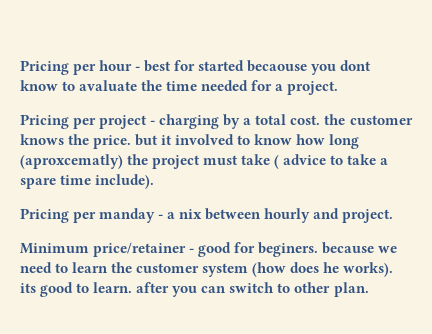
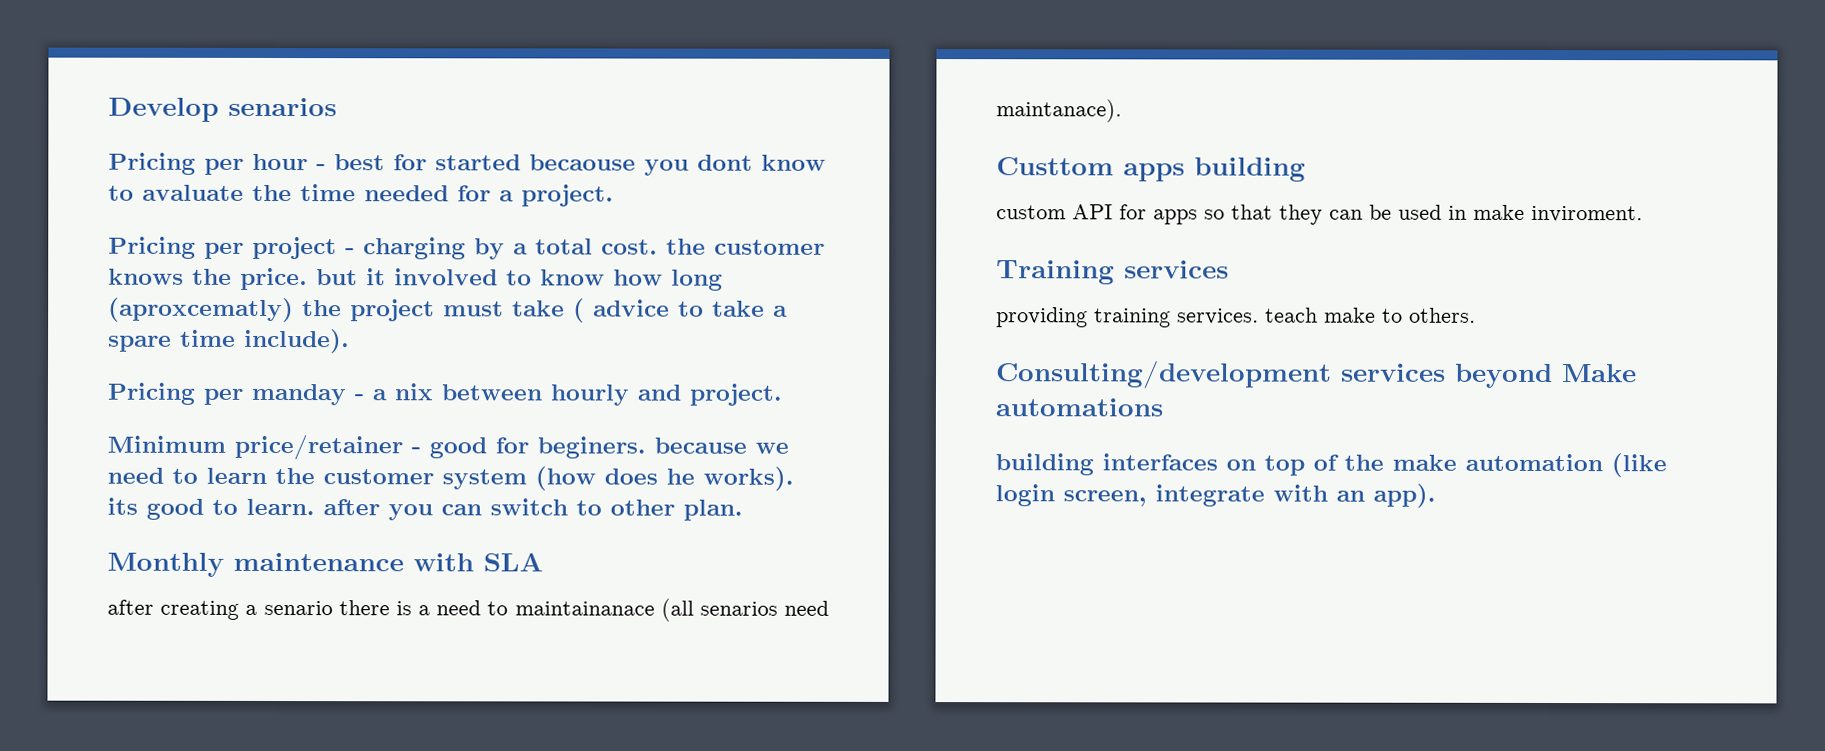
+ Develop senarios
+ Monthly maintenance with SLA
+ after creating a senario there is a need to maintainanace (all senarios need maintanace).
+ Custtom apps building
+ custom API for apps so that they can be used in make inviroment.
+ Training services
+ providing training services. teach make to others.
+ Consulting/development services beyond Make automations
+ building interfaces on top of the make automation (like login screen, integrate with an app).

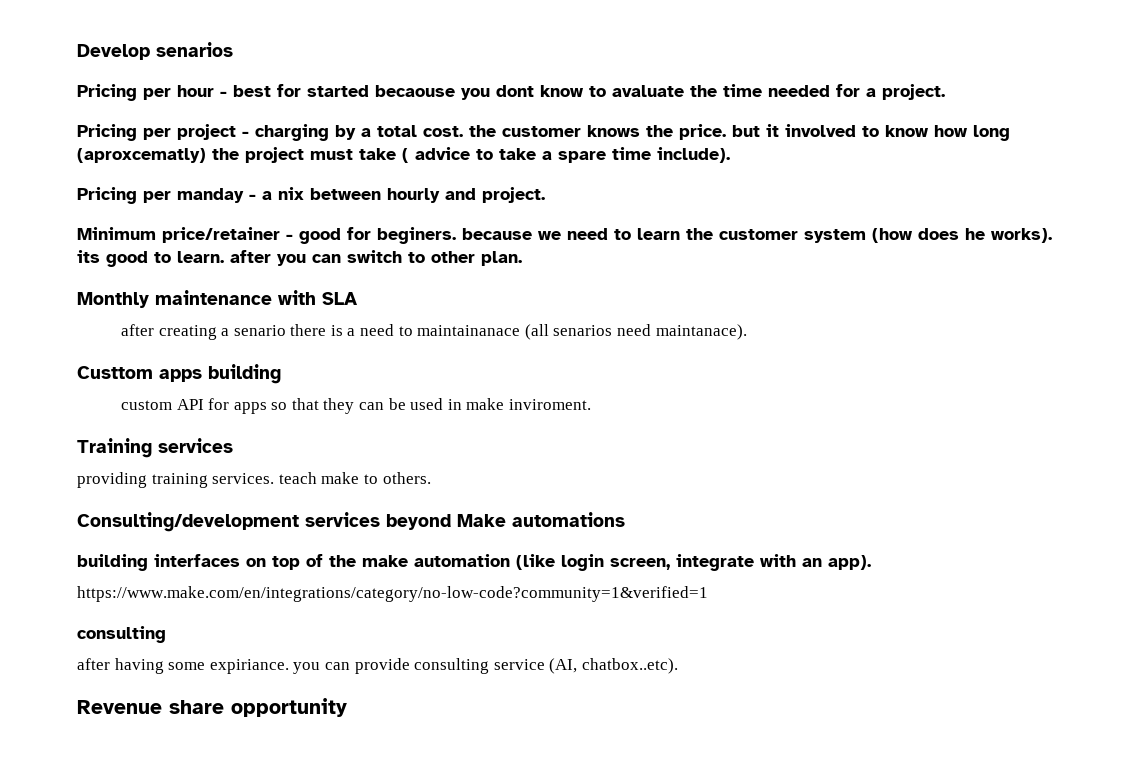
+ https://www.make.com/en/integrations/category/no-low-code?community=1&verified=1
+ consulting
+ after having some expiriance. you can provide consulting service (AI, chatbox..etc).
+ Revenue share opportunity

